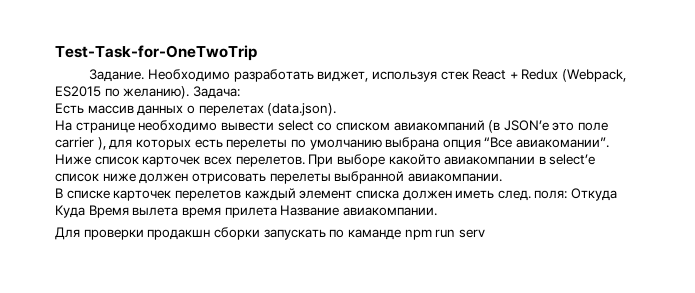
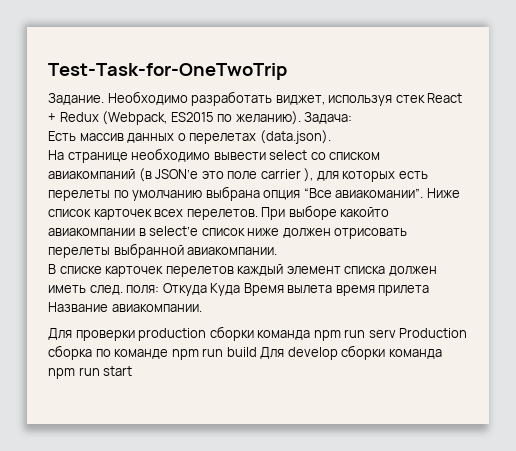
- Для проверки продакшн сборки запускать по каманде npm run serv
+ Для проверки production сборки команда npm run serv Production сборка по команде npm run build Для develop сборки команда npm run start

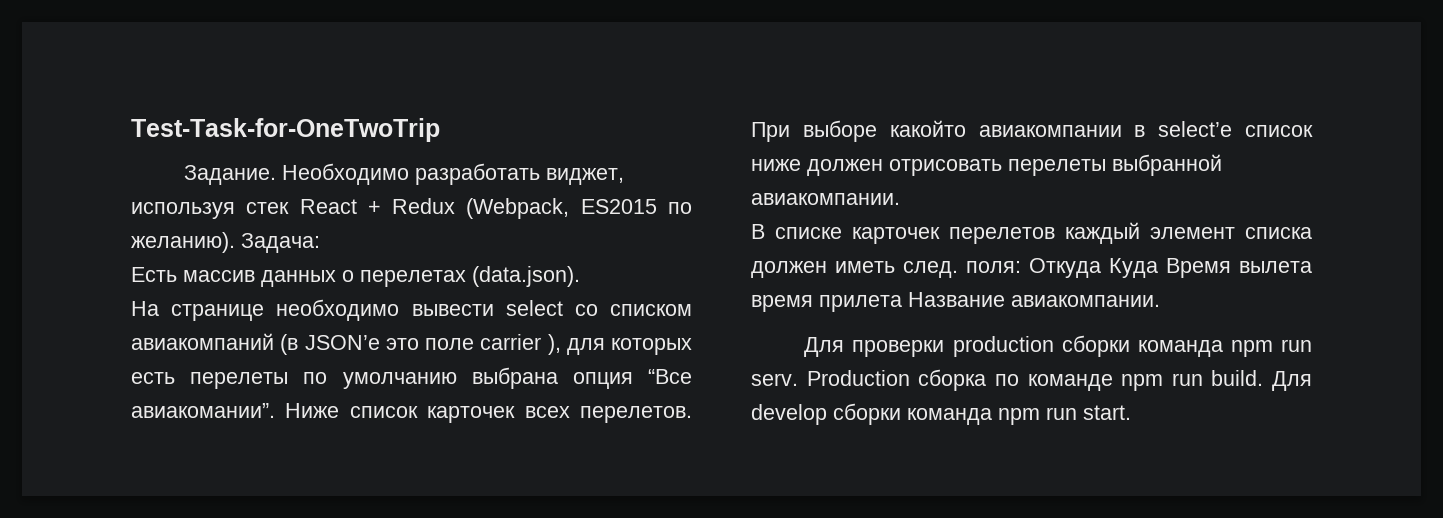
- Для проверки production сборки команда npm run serv Production сборка по команде npm run build Для develop сборки команда npm run start
+ Для проверки production сборки команда npm run serv. Production сборка по команде npm run build. Для develop сборки команда npm run start.

